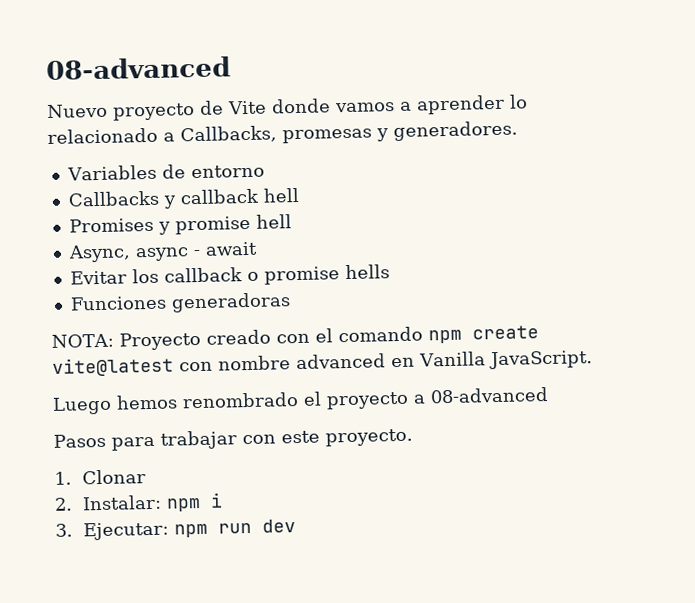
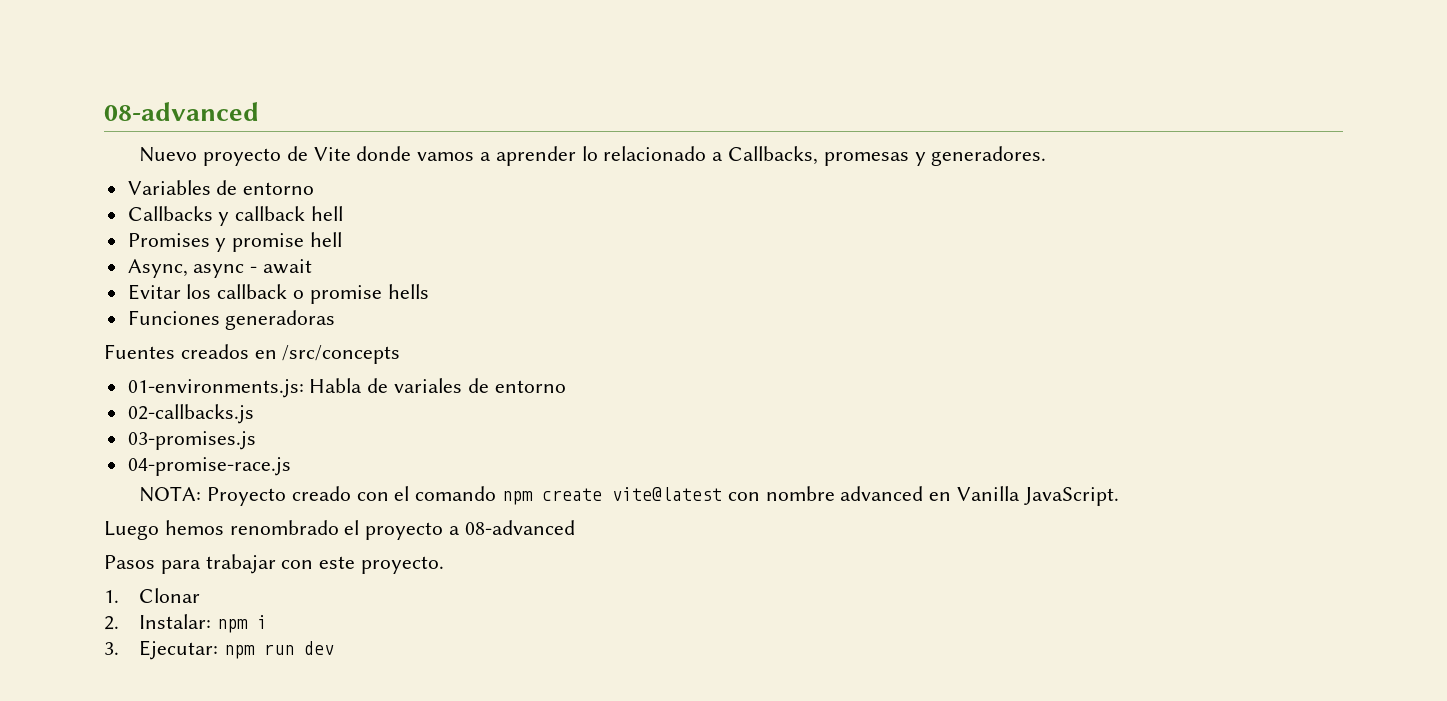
+ Fuentes creados en /src/concepts
+ 01-environments.js: Habla de variales de entorno
+ 02-callbacks.js
+ 03-promises.js
+ 04-promise-race.js

